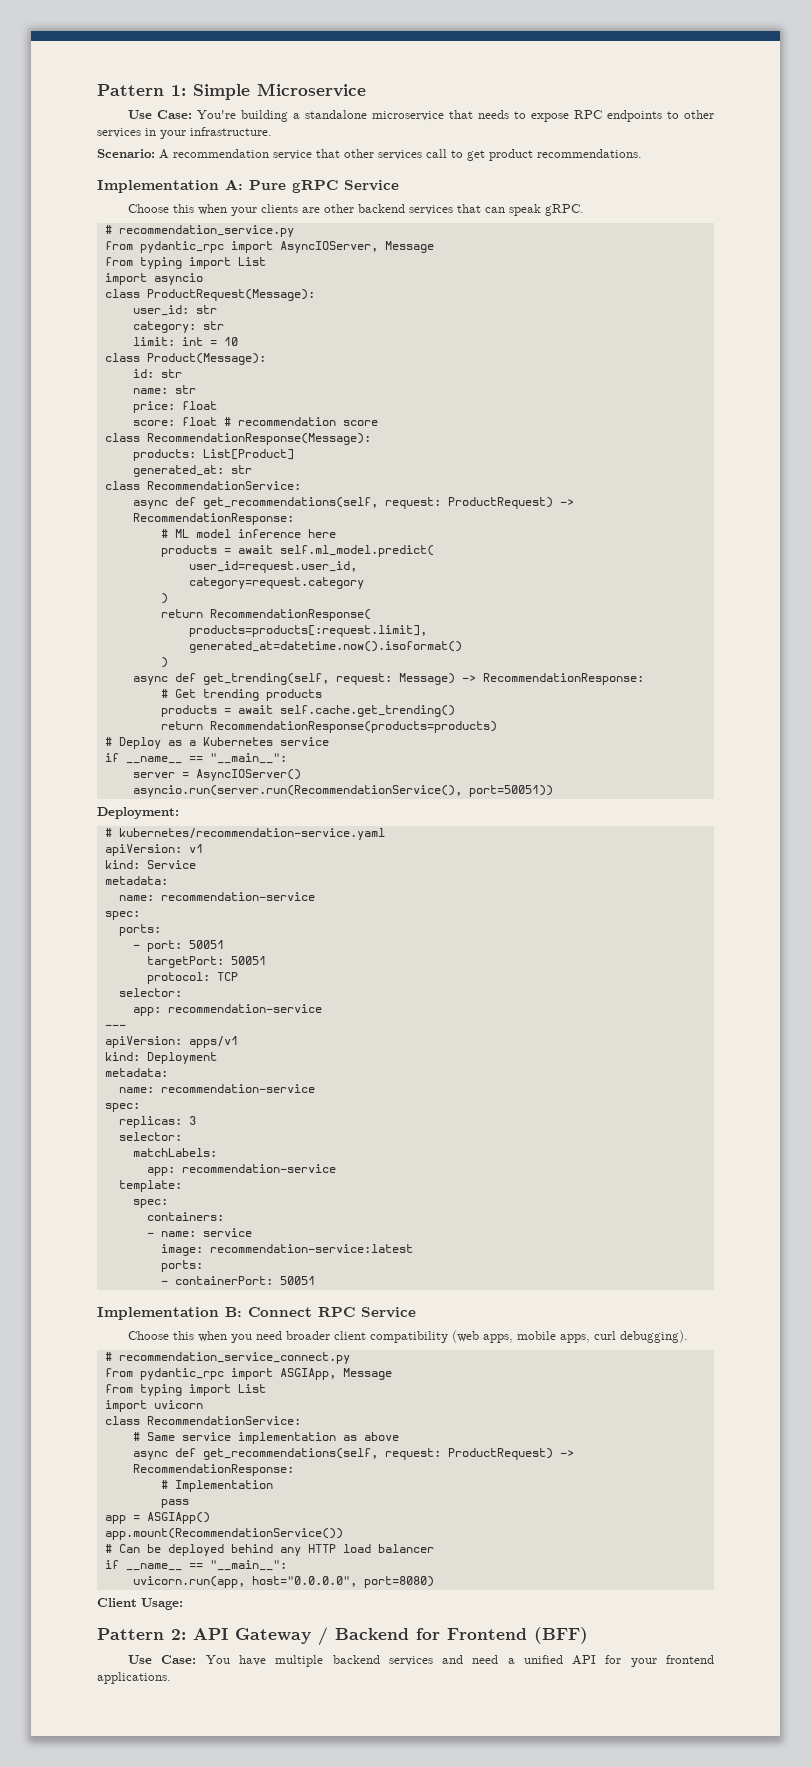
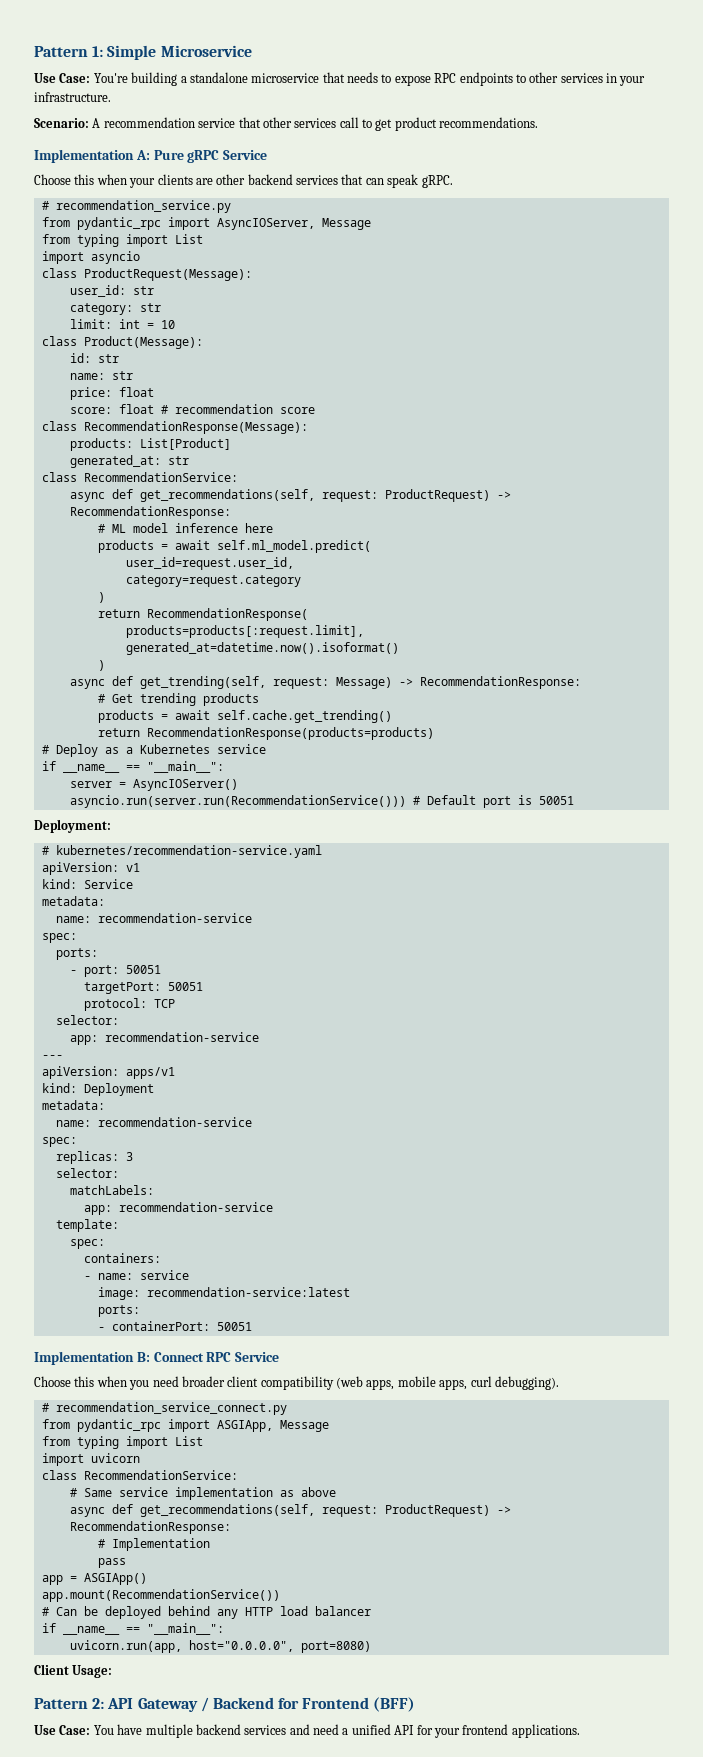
- asyncio.run(server.run(RecommendationService(), port=50051))
+ asyncio.run(server.run(RecommendationService())) # Default port is 50051

